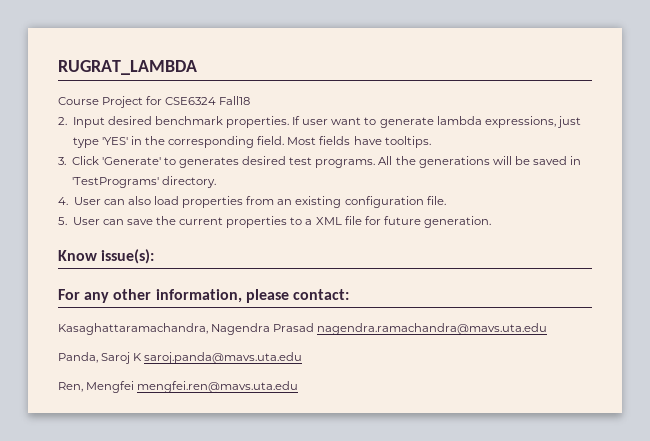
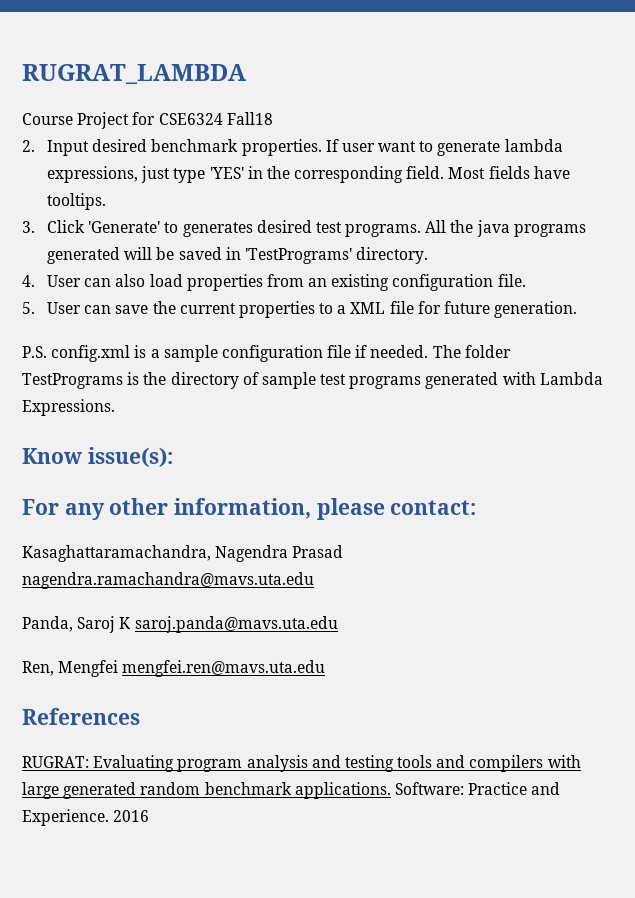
- All the generations will be saved in 'TestPrograms' directory.
+ All the java programs generated will be saved in 'TestPrograms' directory.
+ P.S. config.xml is a sample configuration file if needed. The folder TestPrograms is the directory of sample test programs generated with Lambda Expressions.
+ References
+ RUGRAT: Evaluating program analysis and testing tools and compilers with large generated random benchmark applications. Software: Practice and Experience. 2016

